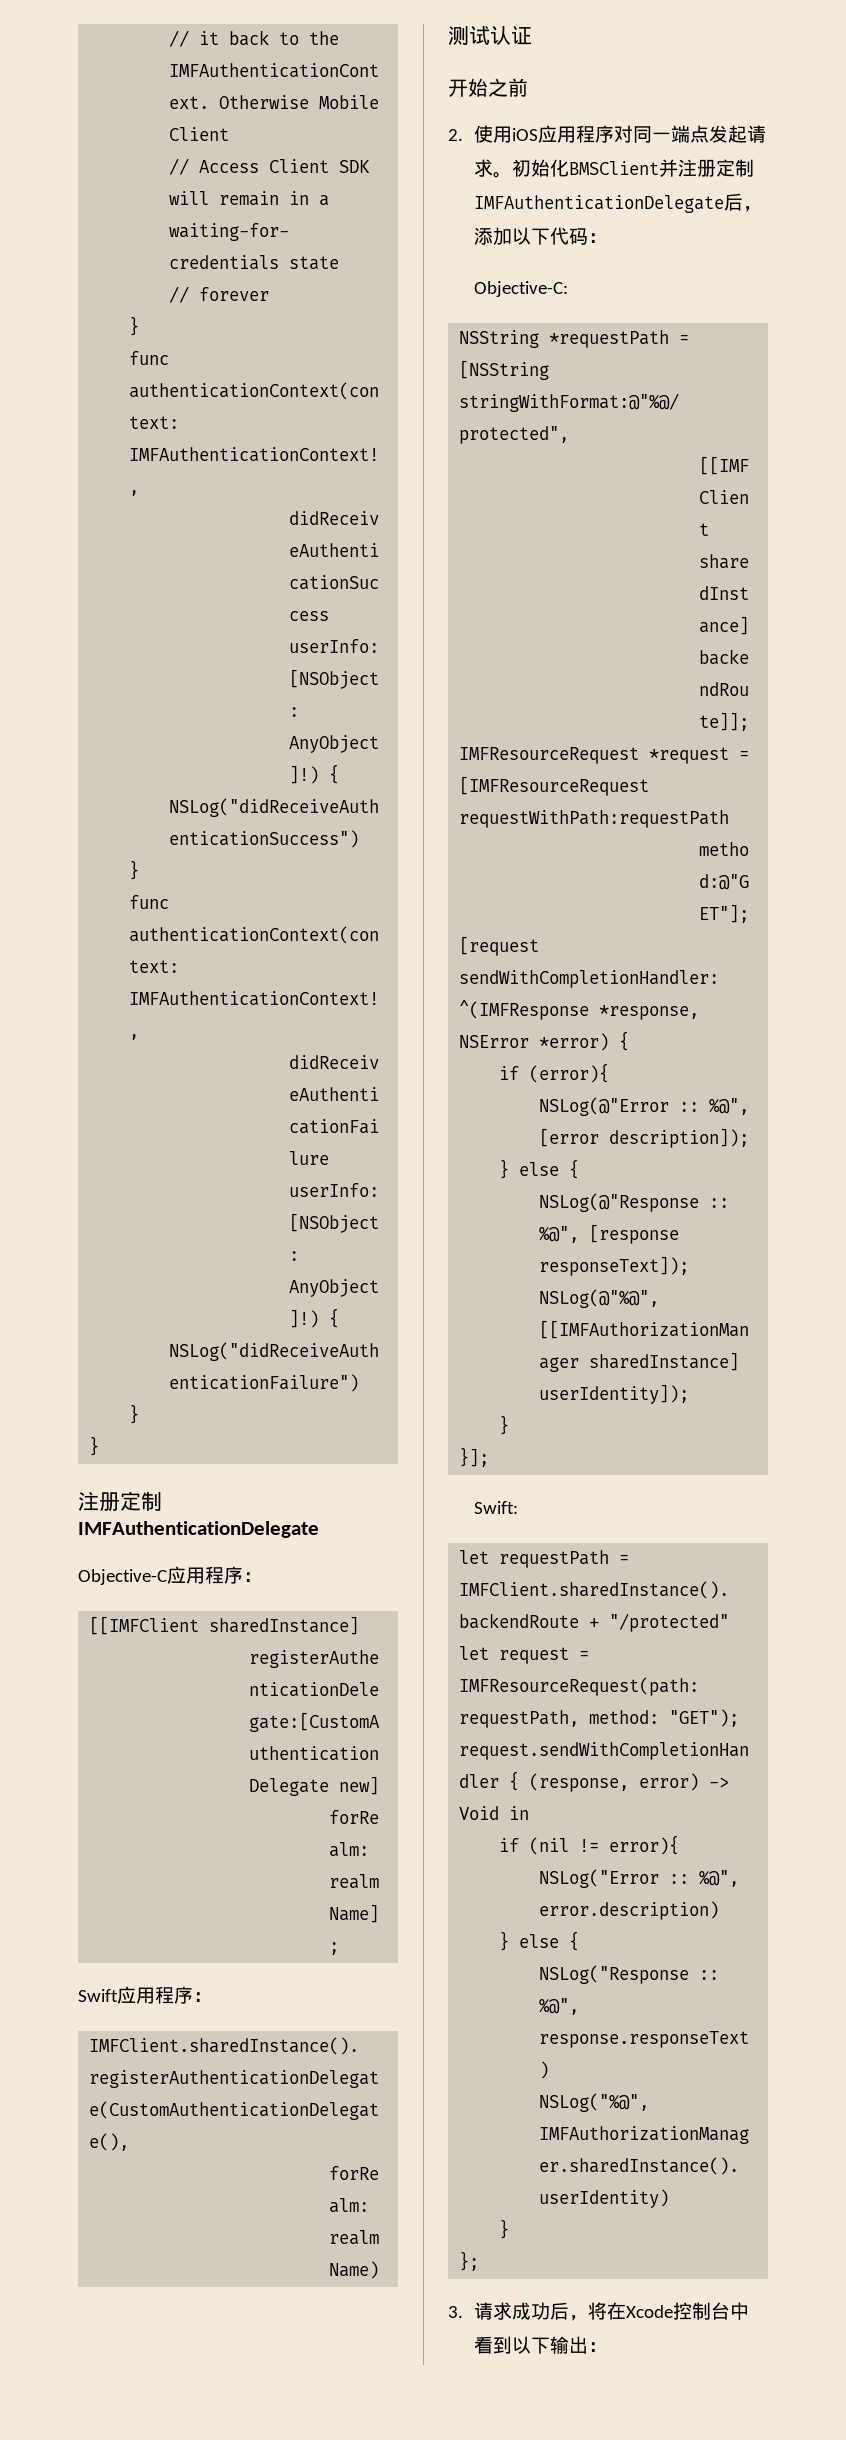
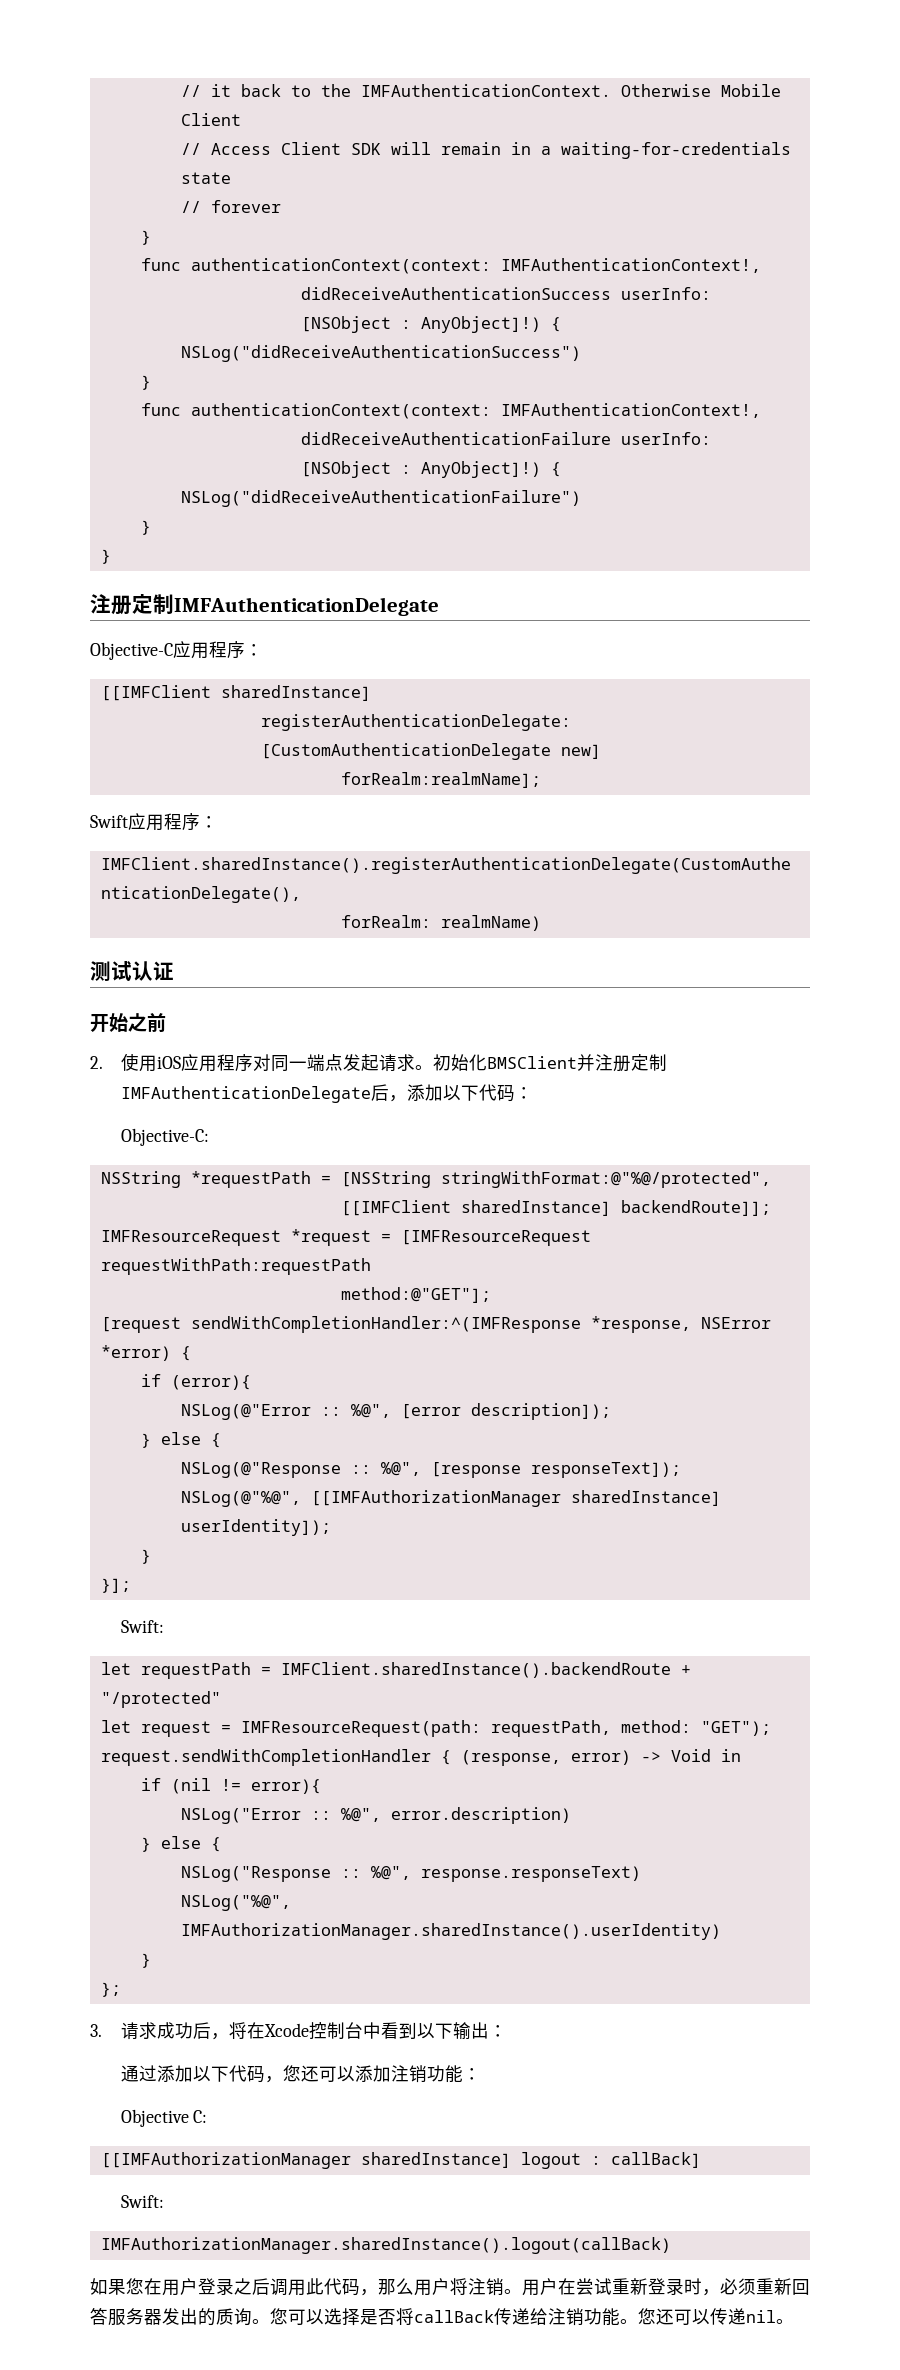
+ 通过添加以下代码，您还可以添加注销功能：
+ Objective C:
+ [[IMFAuthorizationManager sharedInstance] logout : callBack]
+ Swift:
+ IMFAuthorizationManager.sharedInstance().logout(callBack)
+ 如果您在用户登录之后调用此代码，那么用户将注销。用户在尝试重新登录时，必须重新回答服务器发出的质询。您可以选择是否将callBack传递给注销功能。您还可以传递nil。

